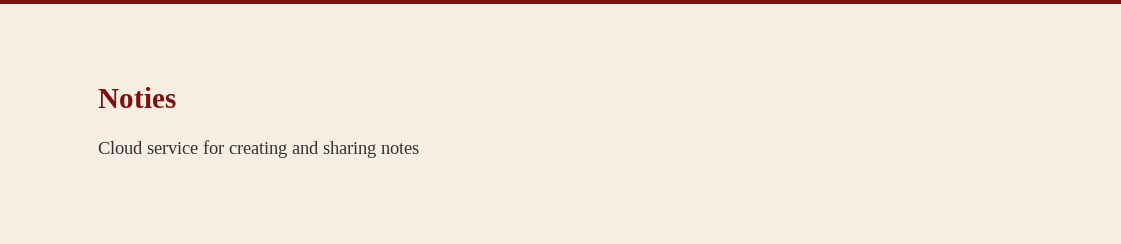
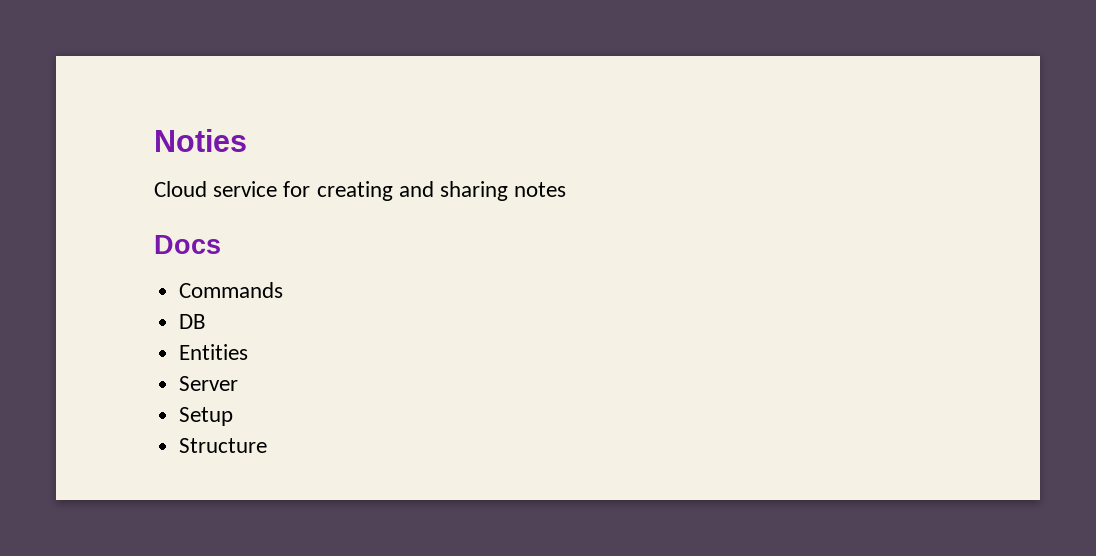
+ Docs
+ Commands
+ DB
+ Entities
+ Server
+ Setup
+ Structure

